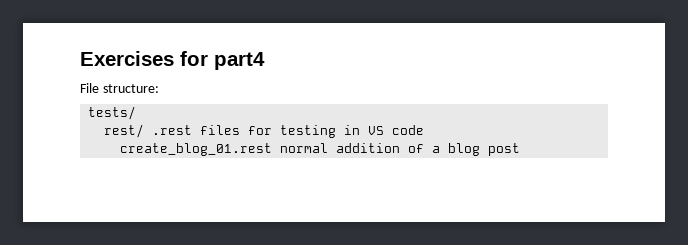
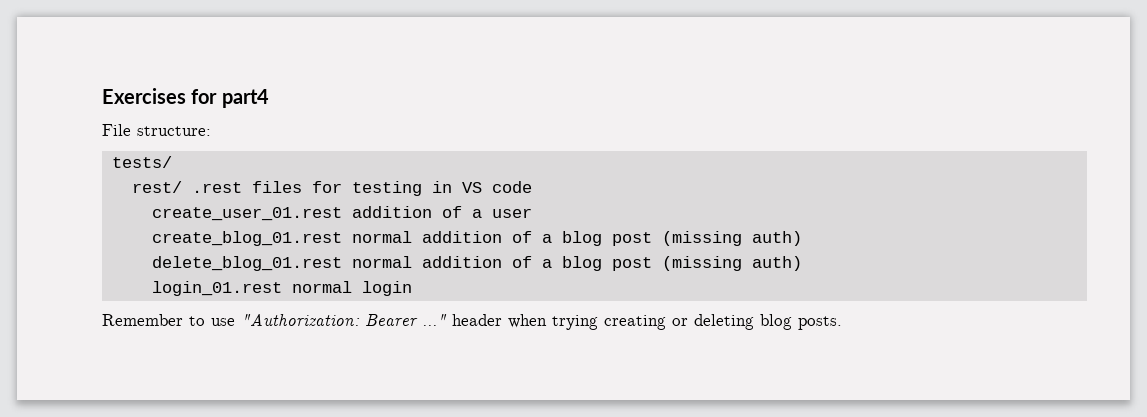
+ create_user_01.rest addition of a user
- create_blog_01.rest normal addition of a blog post
+ create_blog_01.rest normal addition of a blog post (missing auth)
+ delete_blog_01.rest normal addition of a blog post (missing auth)
+ login_01.rest normal login
+ Remember to use "Authorization: Bearer ..." header when trying creating or deleting blog posts.

